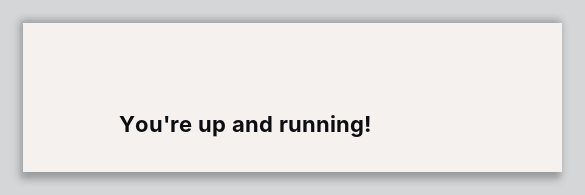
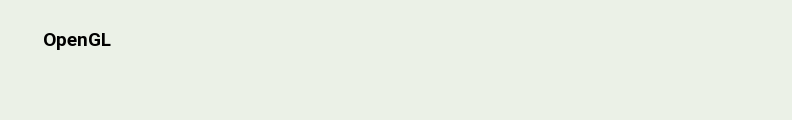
- You're up and running!
+ OpenGL

